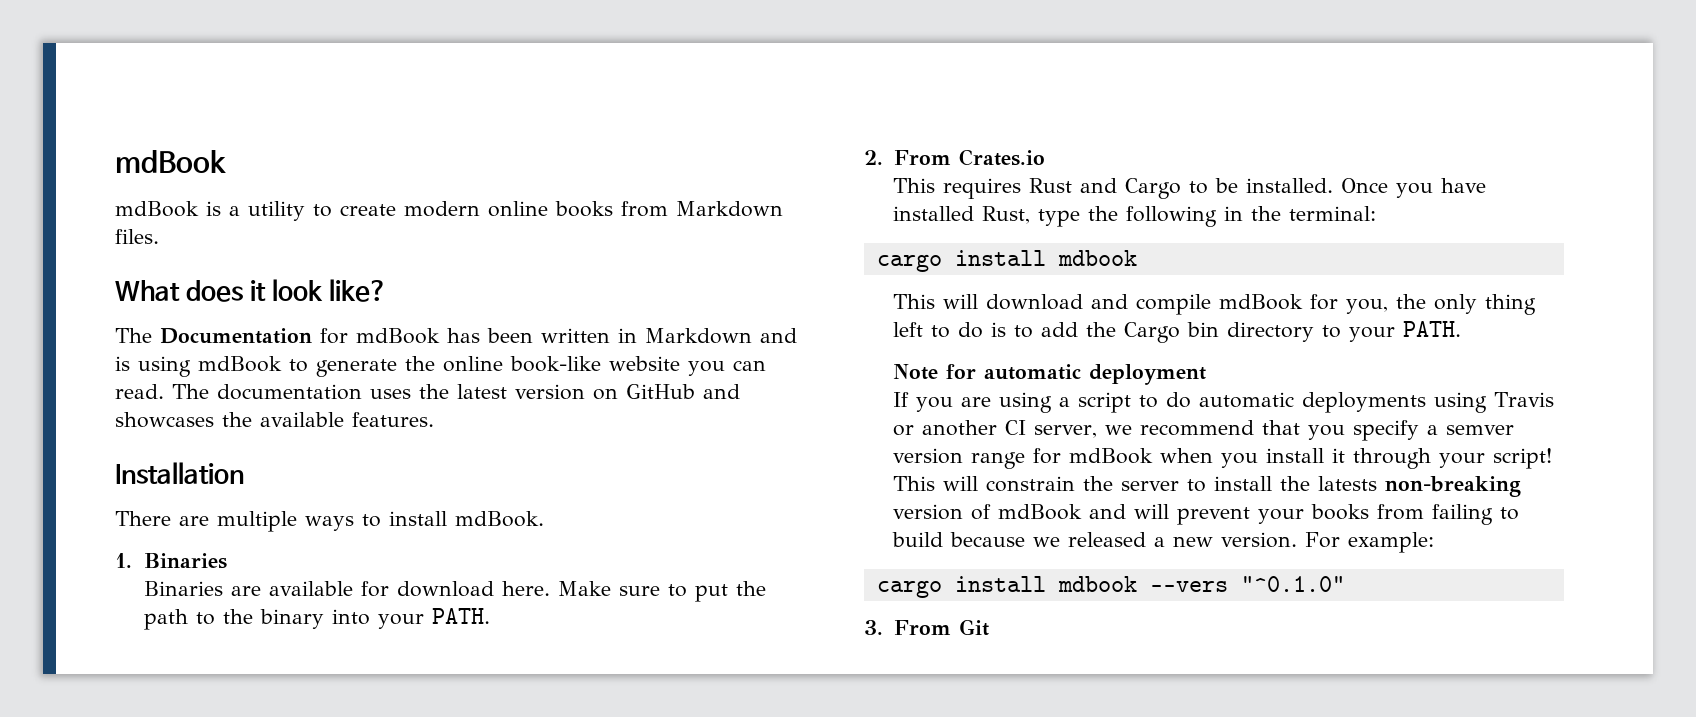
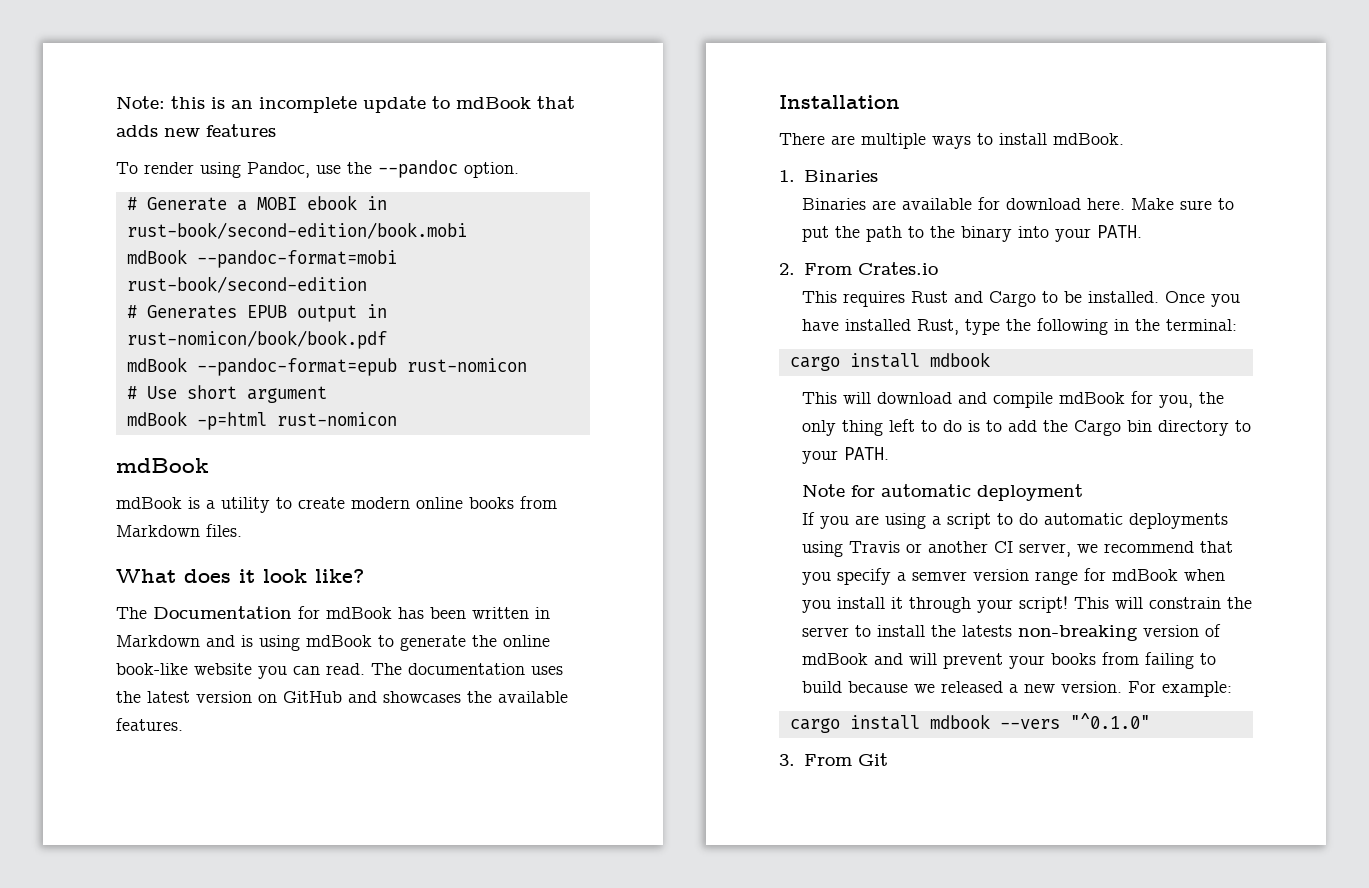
+ Note: this is an incomplete update to mdBook that adds new features
+ To render using Pandoc, use the --pandoc option.
+ # Generate a MOBI ebook in rust-book/second-edition/book.mobi
+ mdBook --pandoc-format=mobi rust-book/second-edition
+ # Generates EPUB output in rust-nomicon/book/book.pdf
+ mdBook --pandoc-format=epub rust-nomicon
+ # Use short argument
+ mdBook -p=html rust-nomicon

